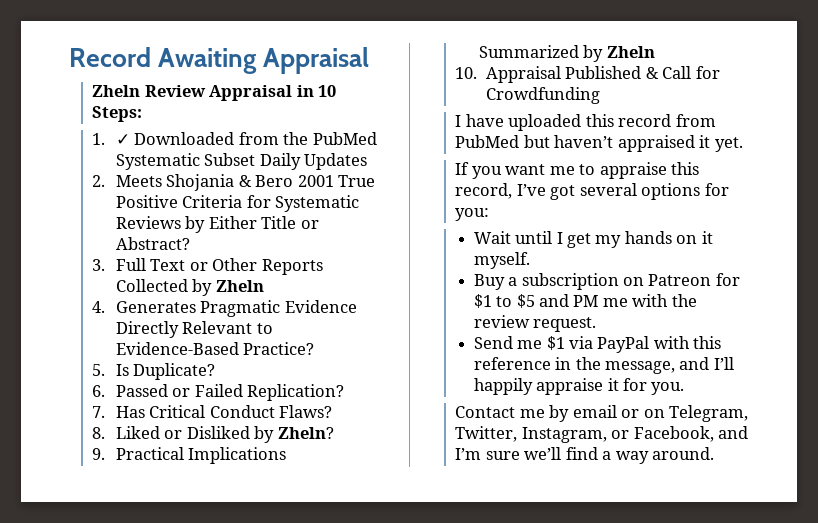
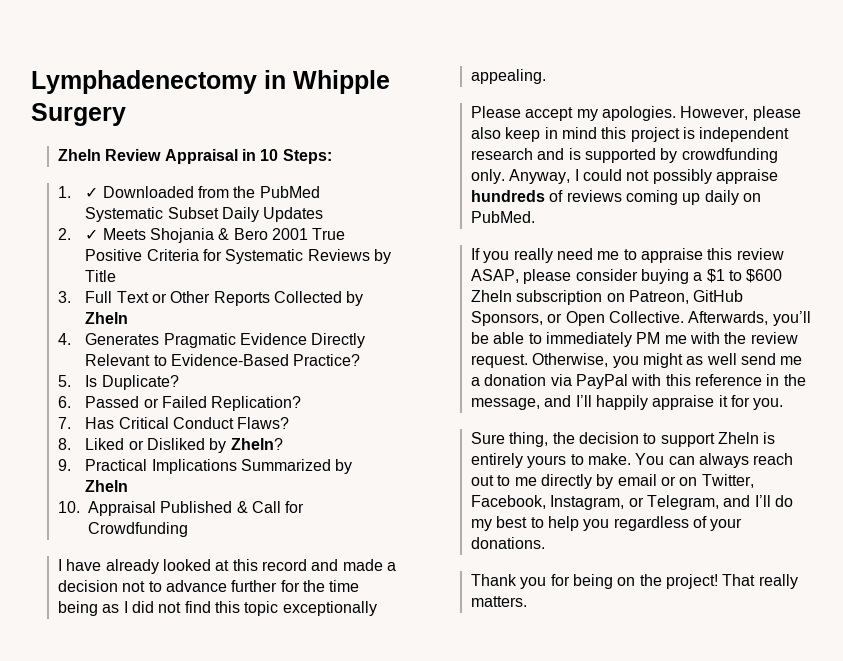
- Record Awaiting Appraisal
+ Lymphadenectomy in Whipple Surgery
- 2. Meets Shojania & Bero 2001 True Positive Criteria for Systematic Reviews by Either Title or Abstract?
+ 2. ✓ Meets Shojania & Bero 2001 True Positive Criteria for Systematic Reviews by Title
- I have uploaded this record from PubMed but haven’t appraised it yet.
+ I have already looked at this record and made a decision not to advance further for the time being as I did not find this topic exceptionally appealing.
+ Please accept my apologies. However, please also keep in mind this project is independent research and is supported by crowdfunding only. Anyway, I could not possibly appraise hundreds of reviews coming up daily on PubMed.
- If you want me to appraise this record, I’ve got several options for you:
- Wait until I get my hands on it myself.
- Buy a subscription on Patreon for $1 to $5 and PM me with the review request.
- Send me $1 via PayPal with this reference in the message, and I’ll happily appraise it for you.
+ If you really need me to appraise this review ASAP, please consider buying a $1 to $600 Zheln subscription on Patreon, GitHub Sponsors, or Open Collective. Afterwards, you’ll be able to immediately PM me with the review request. Otherwise, you might as well send me a donation via PayPal with this reference in the message, and I’ll happily appraise it for you.
- Contact me by email or on Telegram, Twitter, Instagram, or Facebook, and I’m sure we’ll find a way around.
+ Sure thing, the decision to support Zheln is entirely yours to make. You can always reach out to me directly by email or on Twitter, Facebook, Instagram, or Telegram, and I’ll do my best to help you regardless of your donations.
+ Thank you for being on the project! That really matters.

